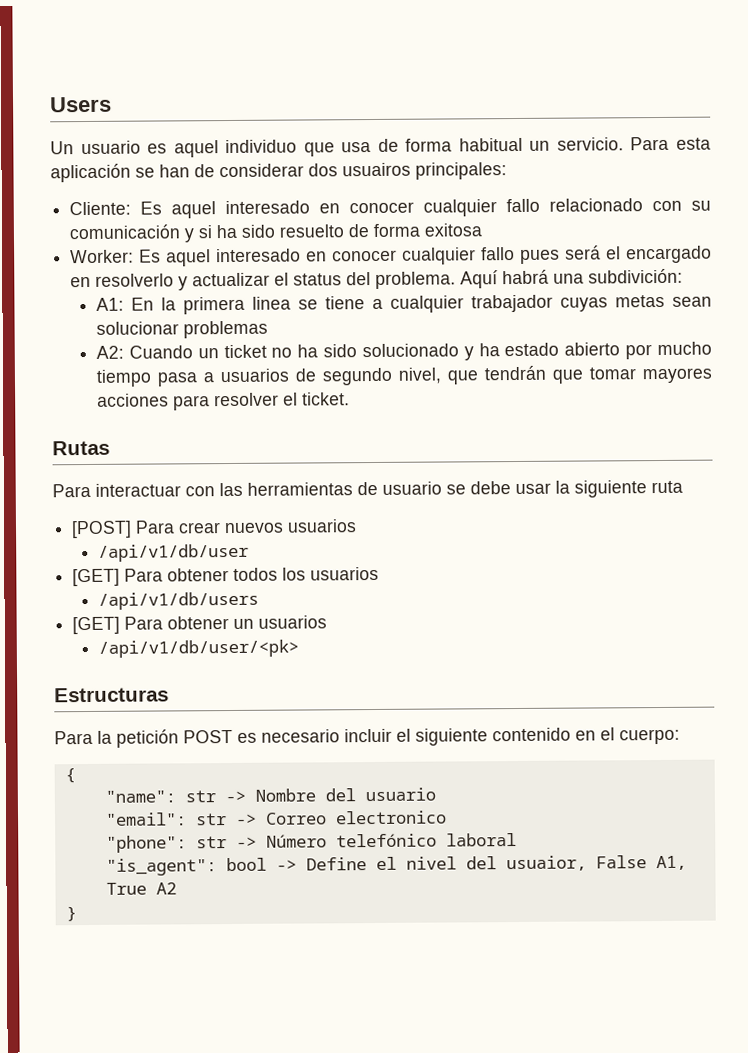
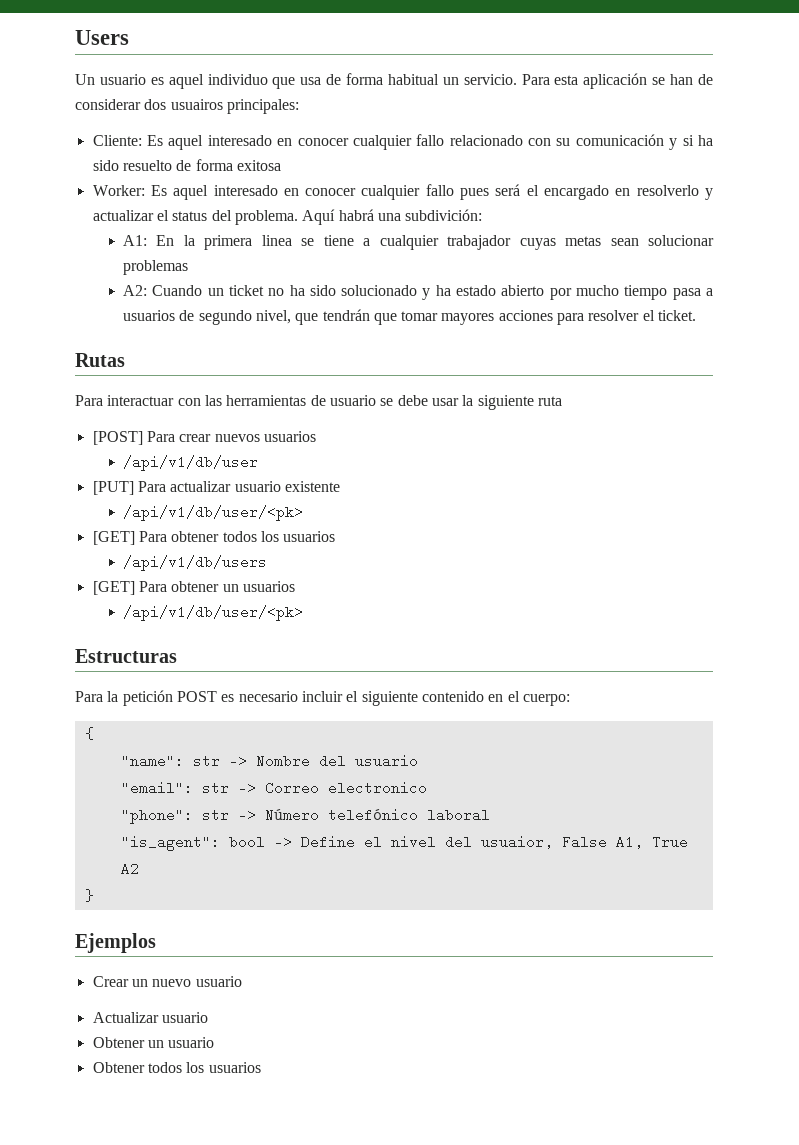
+ [PUT] Para actualizar usuario existente
+ /api/v1/db/user/<pk>
+ Ejemplos
+ Crear un nuevo usuario
+ Actualizar usuario
+ Obtener un usuario
+ Obtener todos los usuarios

